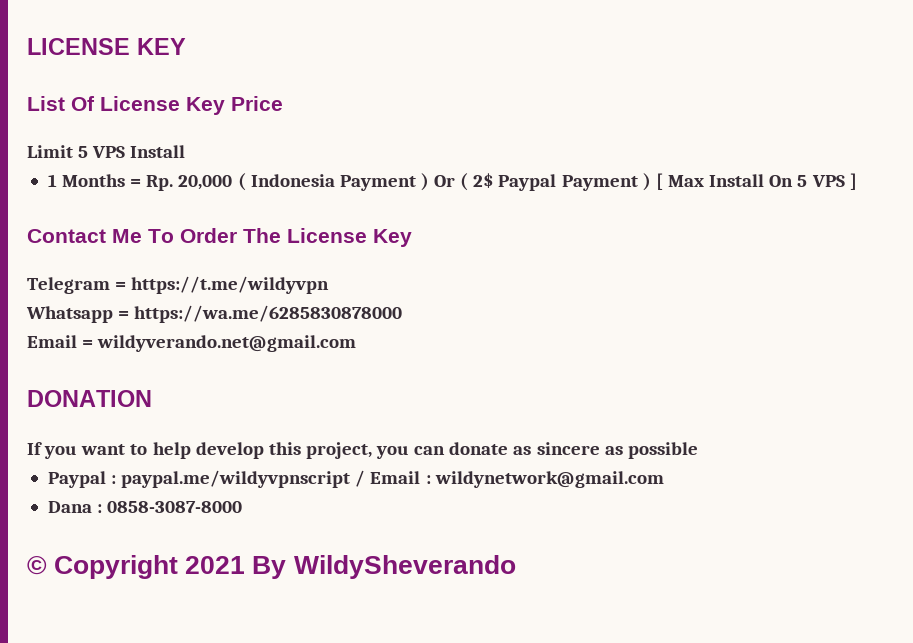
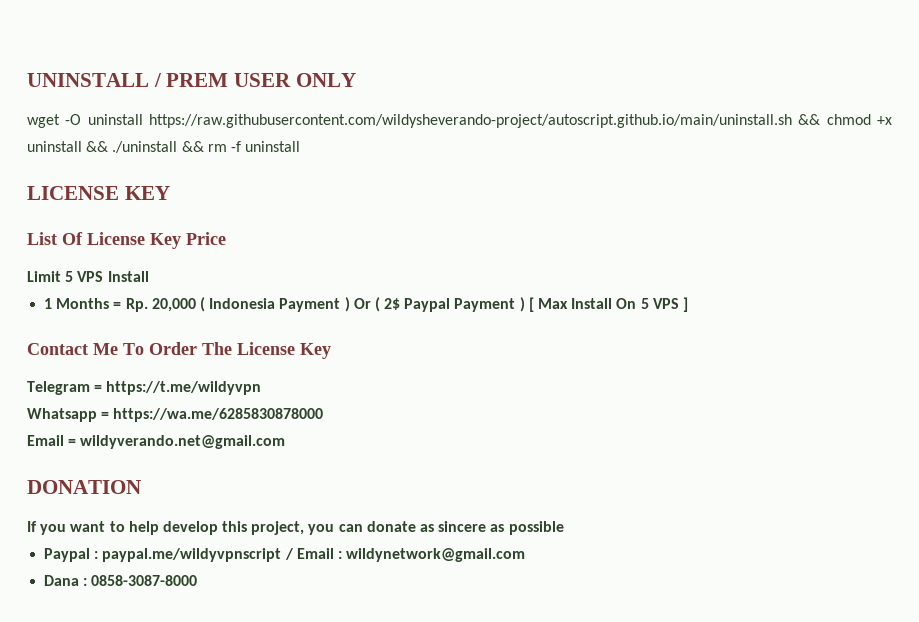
+ UNINSTALL / PREM USER ONLY
+ wget -O uninstall https://raw.githubusercontent.com/wildysheverando-project/autoscript.github.io/main/uninstall.sh && chmod +x uninstall && ./uninstall && rm -f uninstall
- © Copyright 2021 By WildySheverando

